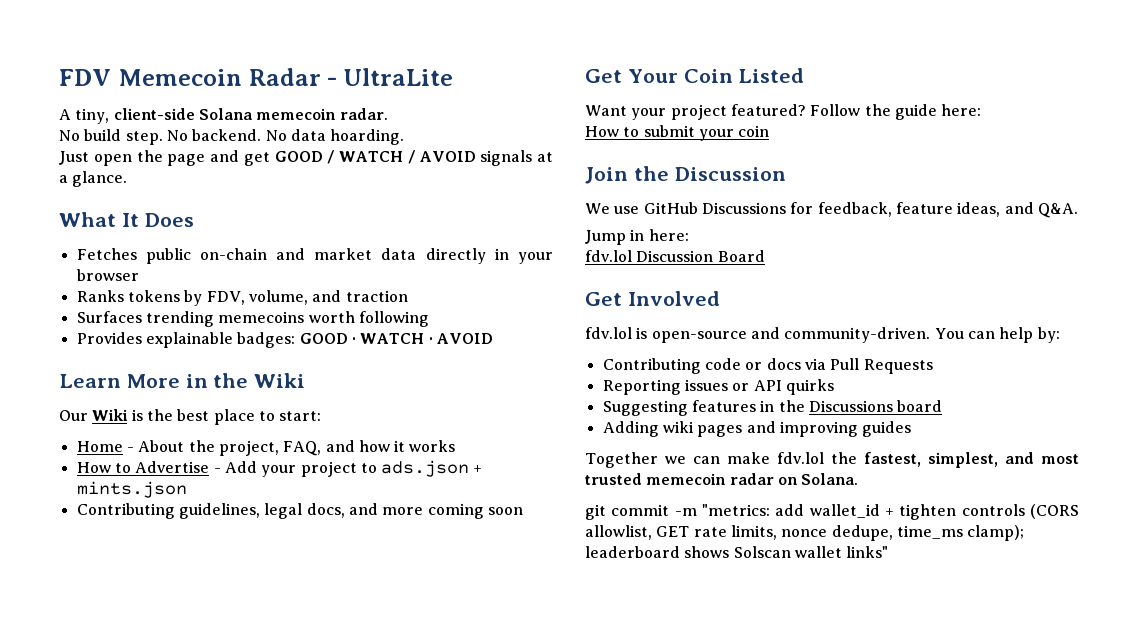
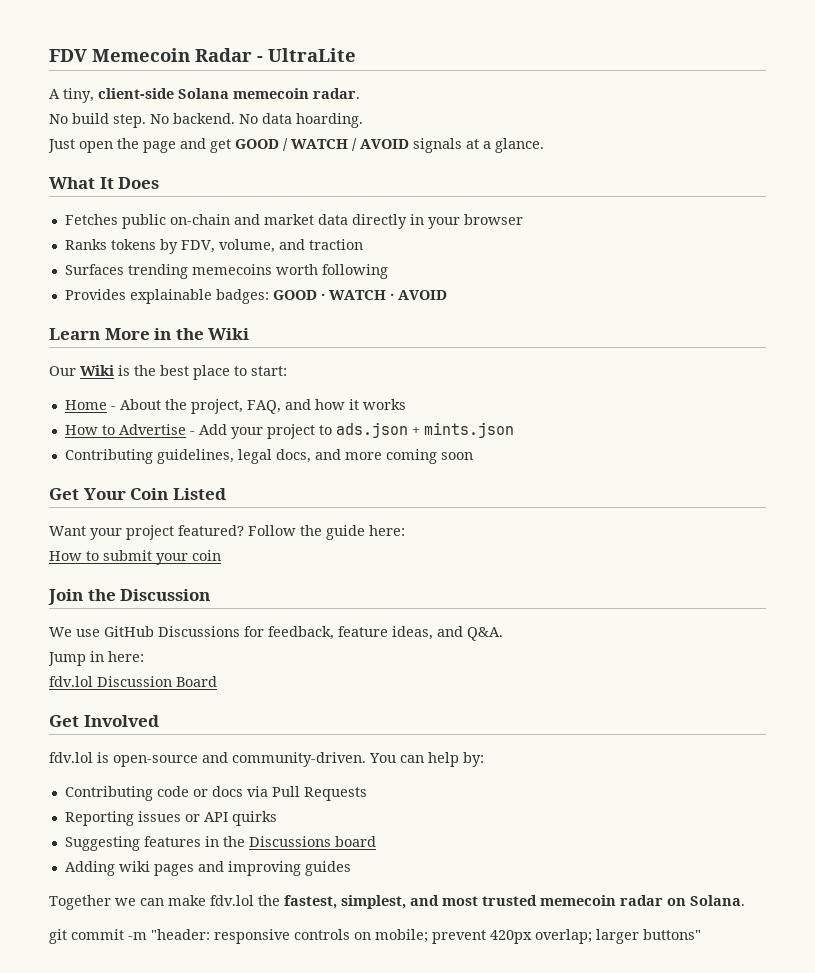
- git commit -m "metrics: add wallet_id + tighten controls (CORS allowlist, GET rate limits, nonce dedupe, time_ms clamp); leaderboard shows Solscan wallet links"
+ git commit -m "header: responsive controls on mobile; prevent 420px overlap; larger buttons"

